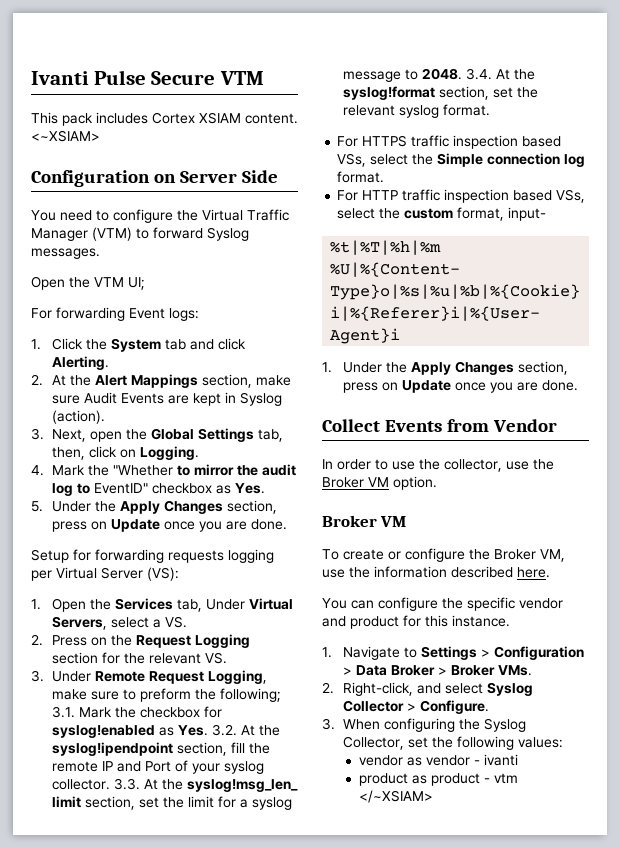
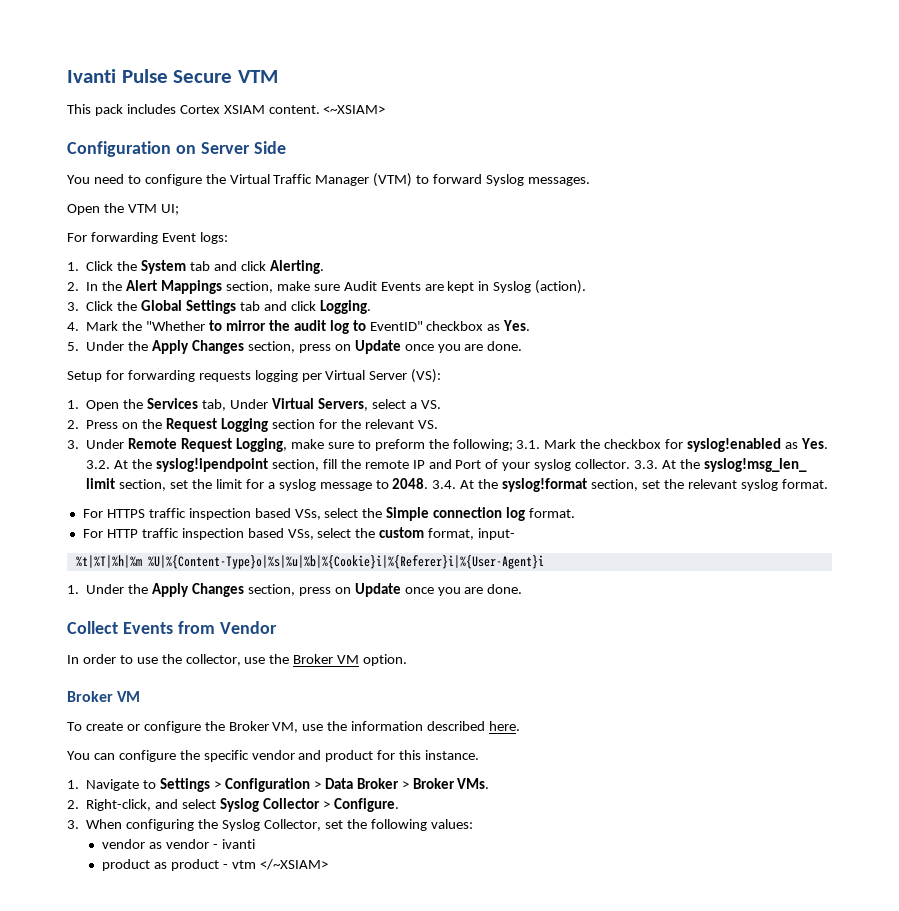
- 2. At the Alert Mappings section, make sure Audit Events are kept in Syslog (action).
+ 2. In the Alert Mappings section, make sure Audit Events are kept in Syslog (action).
- 3. Next, open the Global Settings tab, then, click on Logging.
+ 3. Click the Global Settings tab and click Logging.

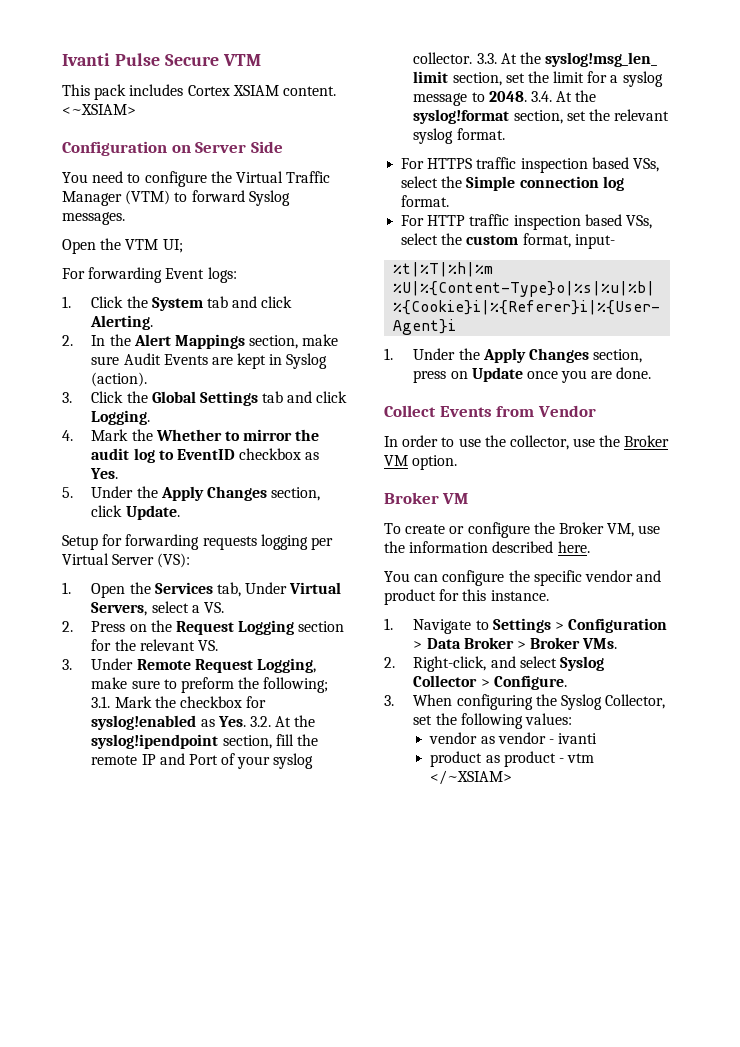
- 4. Mark the "Whether to mirror the audit log to EventID" checkbox as Yes.
+ 4. Mark the Whether to mirror the audit log to EventID checkbox as Yes.
- 5. Under the Apply Changes section, press on Update once you are done.
+ 5. Under the Apply Changes section, click Update.

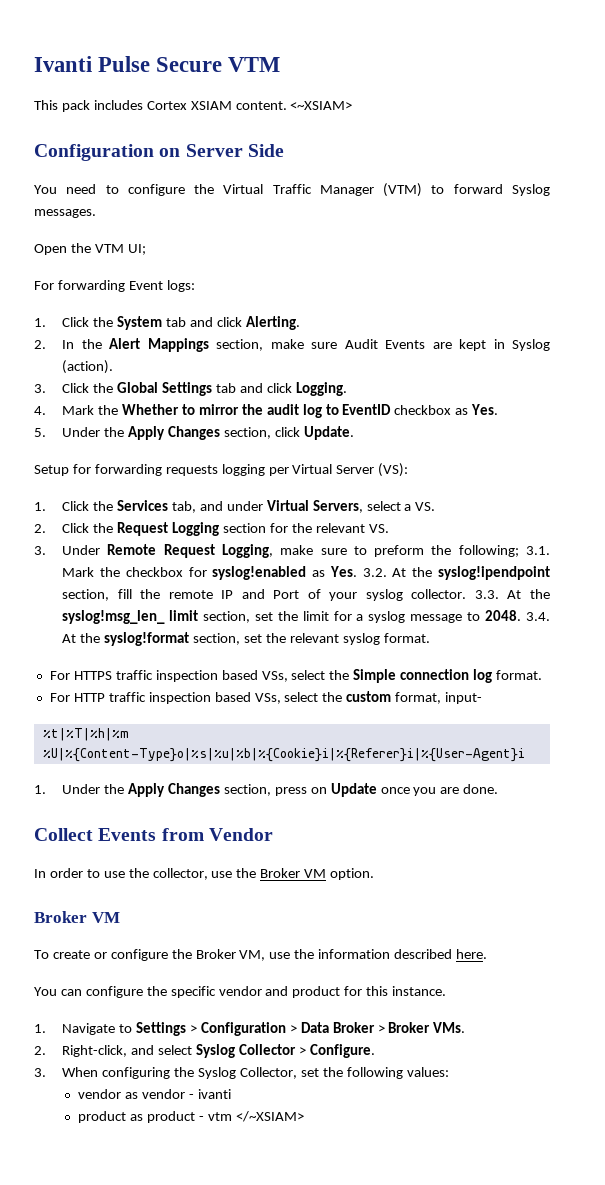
- 1. Open the Services tab, Under Virtual Servers, select a VS.
+ 1. Click the Services tab, and under Virtual Servers, select a VS.
- 2. Press on the Request Logging section for the relevant VS.
+ 2. Click the Request Logging section for the relevant VS.

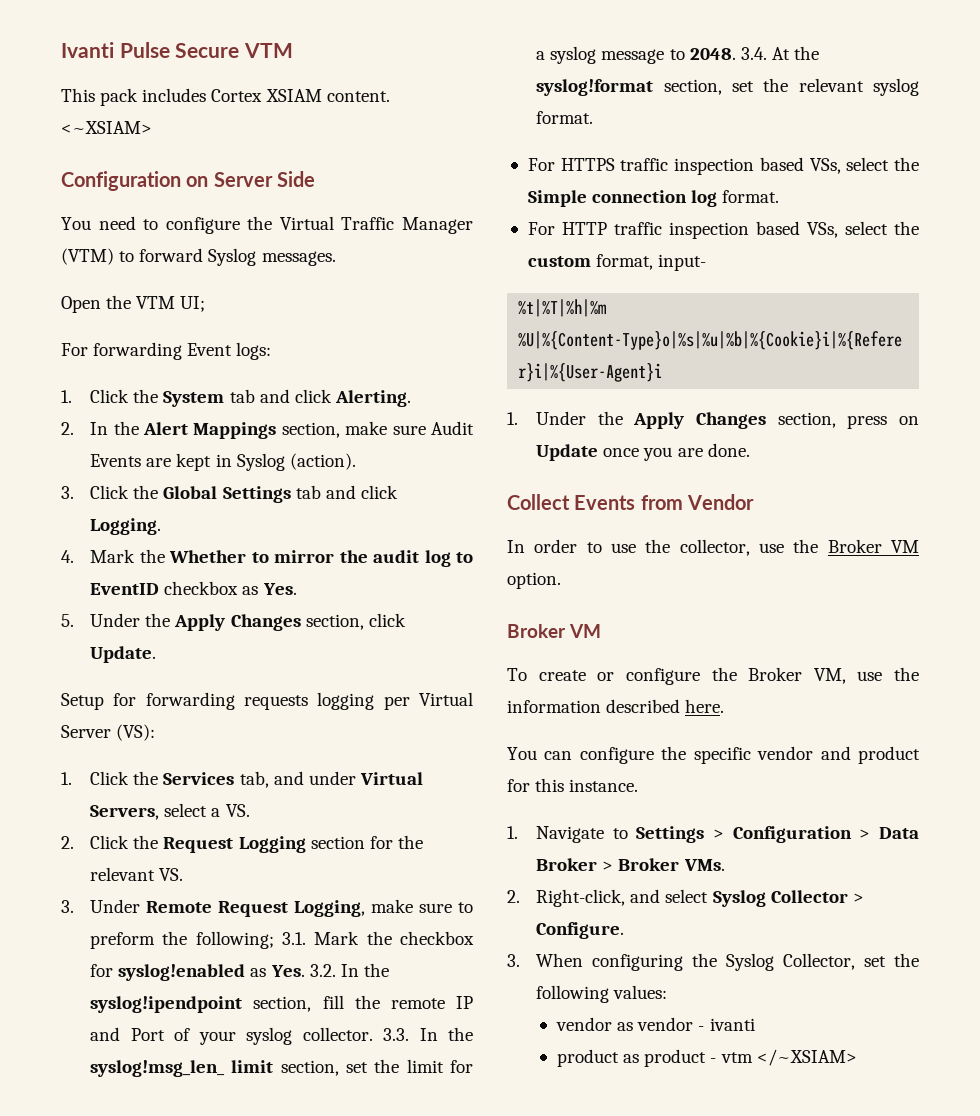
- 3. Under Remote Request Logging, make sure to preform the following; 3.1. Mark the checkbox for syslog!enabled as Yes. 3.2. At the syslog!ipendpoint section, fill the remote IP and Port of your syslog collector.
+ 3. Under Remote Request Logging, make sure to preform the following; 3.1. Mark the checkbox for syslog!enabled as Yes. 3.2. In the syslog!ipendpoint section, fill the remote IP and Port of your syslog collector.
- 3.3. At the syslog!msg_len_ limit section, set the limit for a syslog message to 2048.
+ 3.3. In the syslog!msg_len_ limit section, set the limit for a syslog message to 2048.

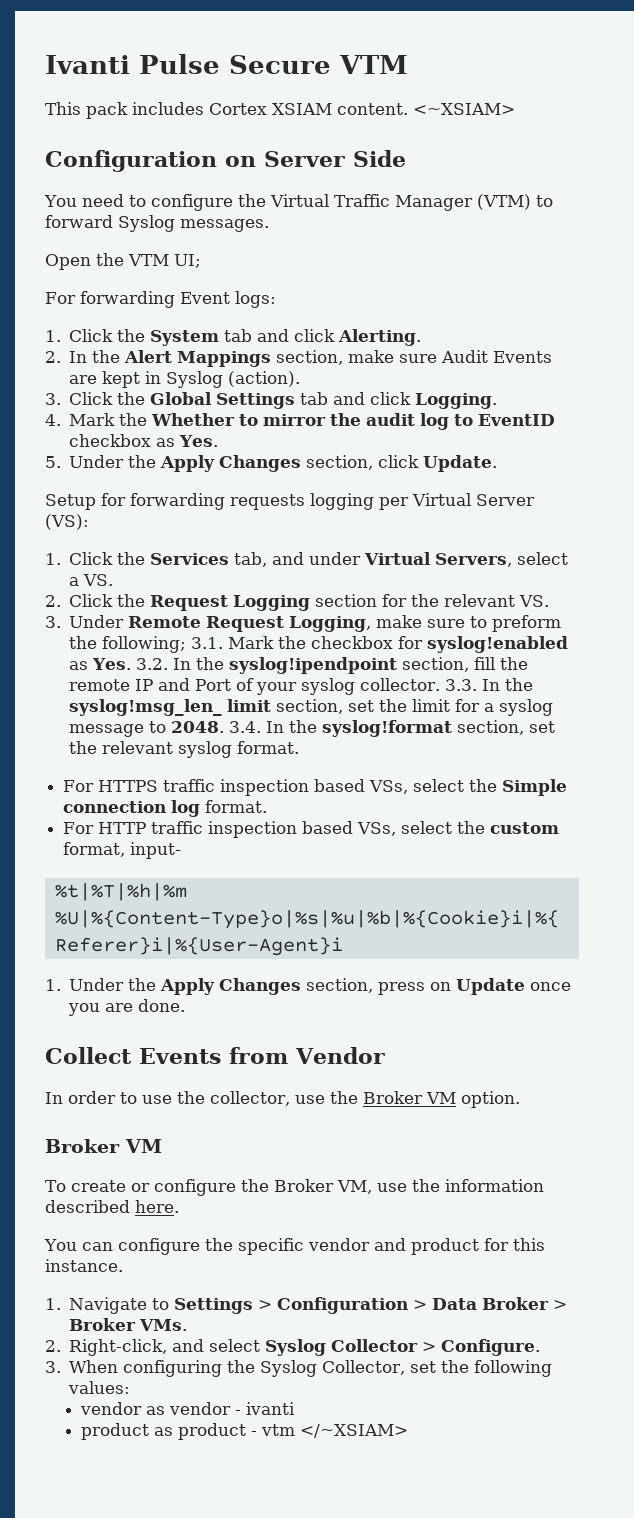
- 3.4. At the syslog!format section, set the relevant syslog format.
+ 3.4. In the syslog!format section, set the relevant syslog format.

